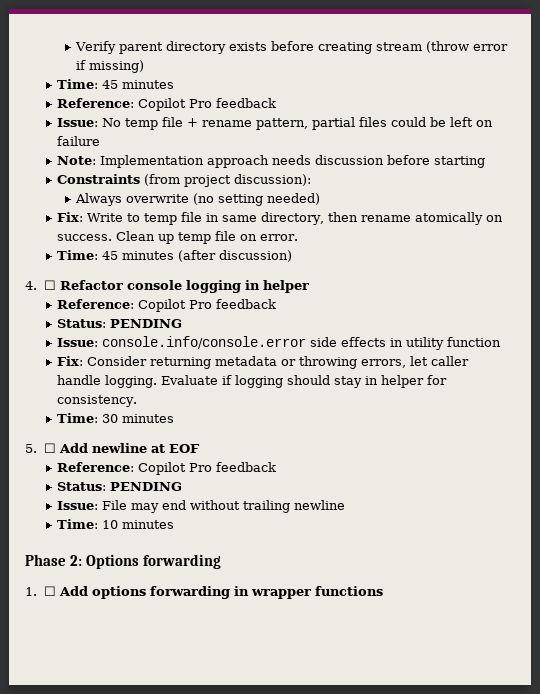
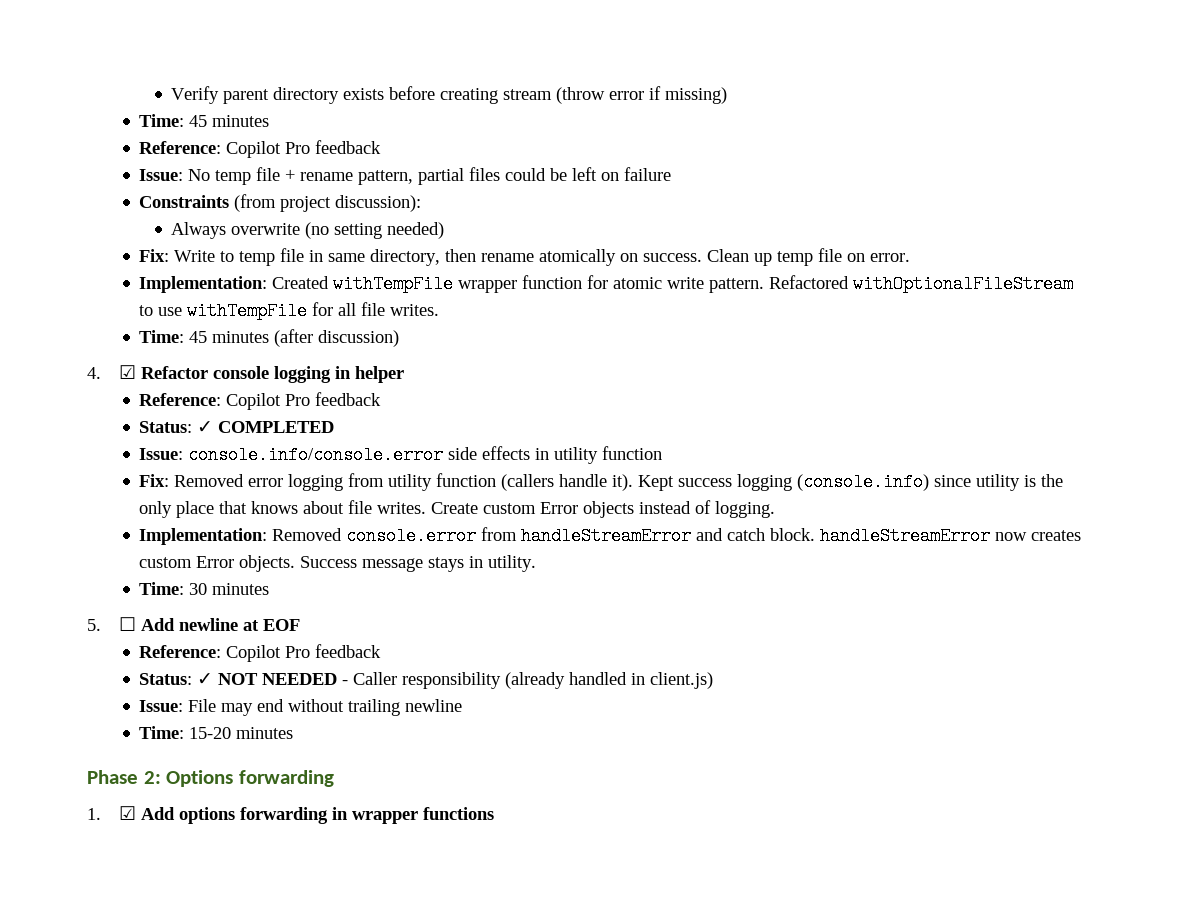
- Note: Implementation approach needs discussion before starting
+ Implementation: Created withTempFile wrapper function for atomic write pattern. Refactored withOptionalFileStream to use withTempFile for all file writes.
- 4. ☐ Refactor console logging in helper
+ 4. ☑ Refactor console logging in helper
  Reference: Copilot Pro feedback
- Status: PENDING
+ Status: ✓ COMPLETED
- Fix: Consider returning metadata or throwing errors, let caller handle logging. Evaluate if logging should stay in helper for consistency.
+ Fix: Removed error logging from utility function (callers handle it). Kept success logging (console.info) since utility is the only place that knows about file writes. Create custom Error objects instead of logging.
+ Implementation: Removed console.error from handleStreamError and catch block. handleStreamError now creates custom Error objects. Success message stays in utility.
  5. ☐ Add newline at EOF
  Reference: Copilot Pro feedback
- Status: PENDING
+ Status: ✓ NOT NEEDED - Caller responsibility (already handled in client.js)
- Time: 10 minutes
+ Time: 15-20 minutes
- 1. ☐ Add options forwarding in wrapper functions
+ 1. ☑ Add options forwarding in wrapper functions

